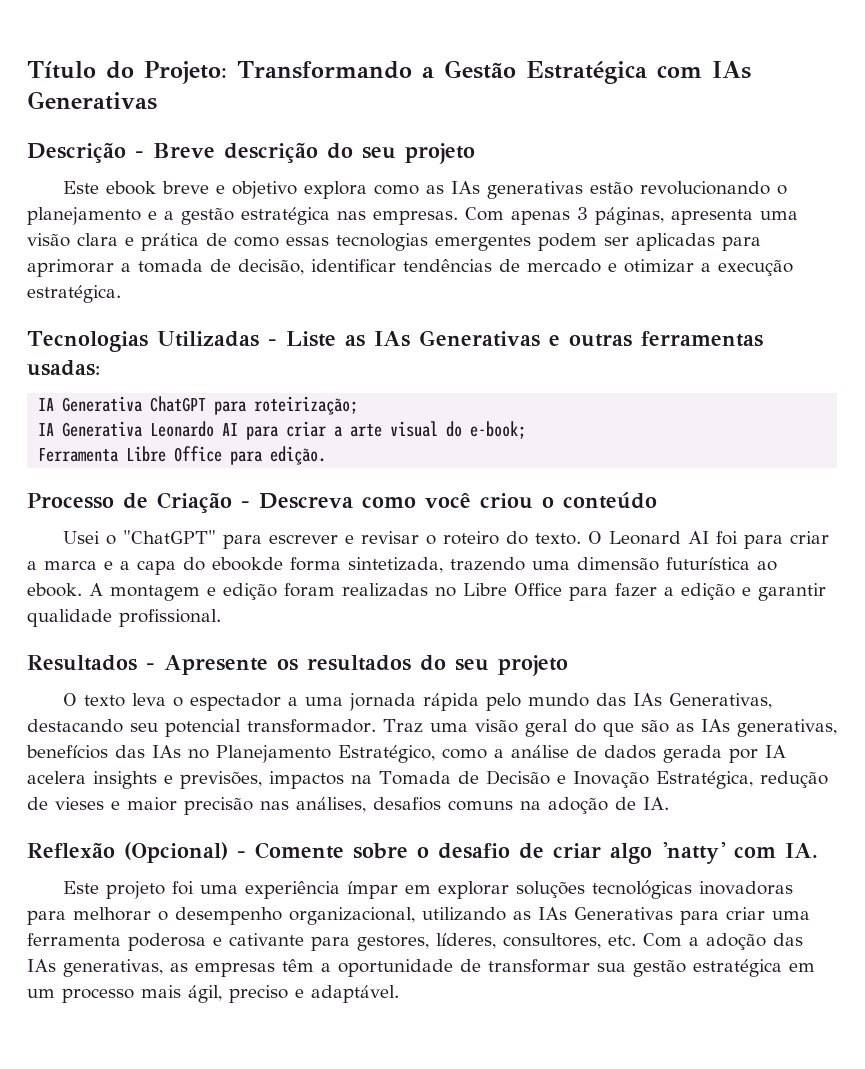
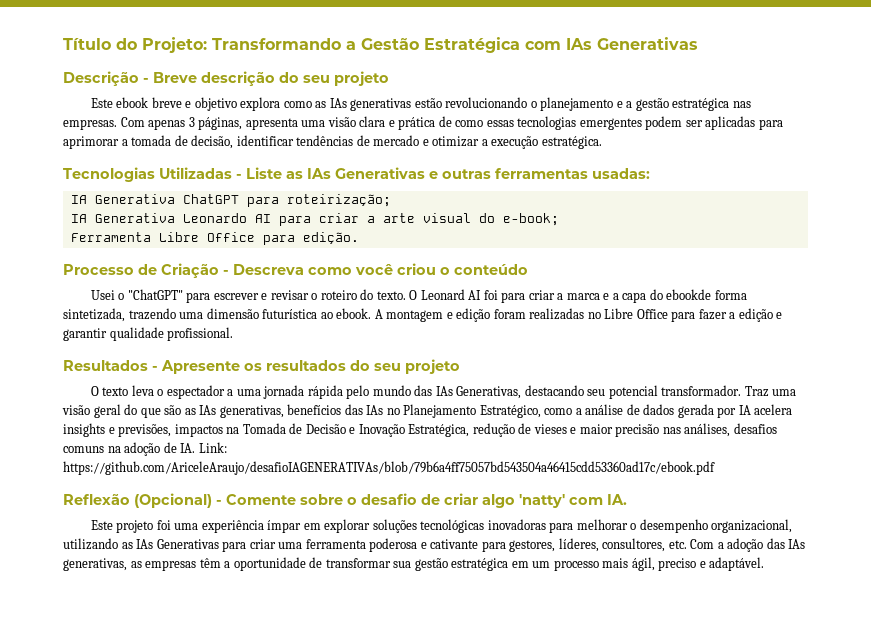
- Traz uma visão geral do que são as IAs generativas, benefícios das IAs no Planejamento Estratégico, como a análise de dados gerada por IA acelera insights e previsões, impactos na Tomada de Decisão e Inovação Estratégica, redução de vieses e maior precisão nas análises, desafios comuns na adoção de IA.
+ Traz uma visão geral do que são as IAs generativas, benefícios das IAs no Planejamento Estratégico, como a análise de dados gerada por IA acelera insights e previsões, impactos na Tomada de Decisão e Inovação Estratégica, redução de vieses e maior precisão nas análises, desafios comuns na adoção de IA. Link: https://github.com/AriceleAraujo/desafioIAGENERATIVAs/blob/79b6a4ff75057bd543504a46415cdd53360ad17c/ebook.pdf

